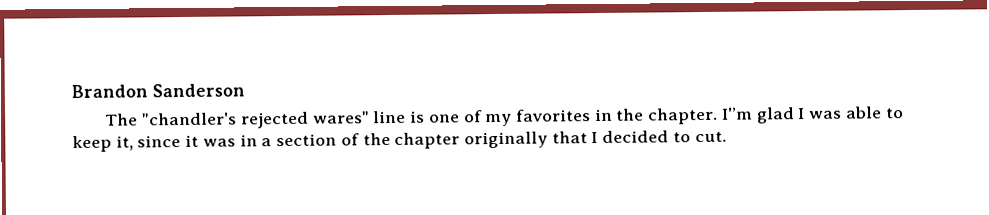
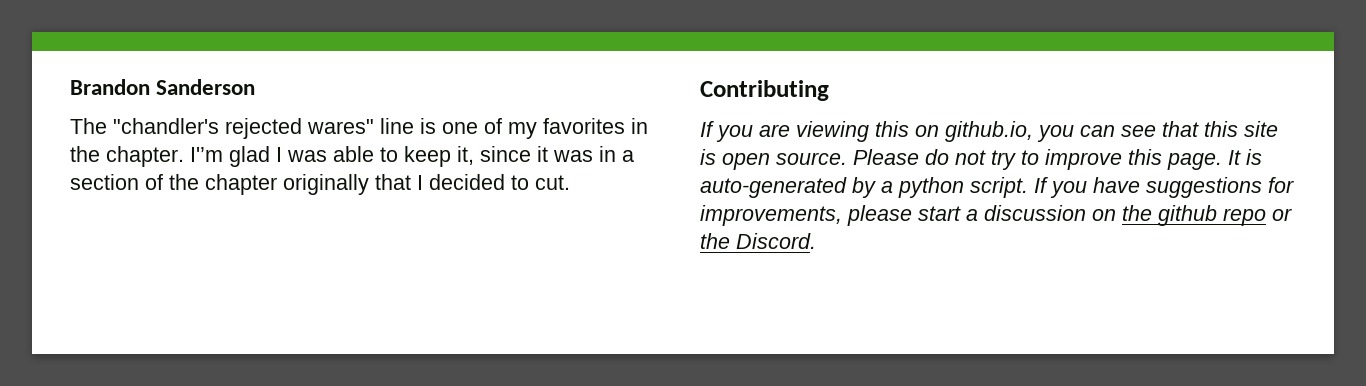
+ Contributing
+ If you are viewing this on github.io, you can see that this site is open source. Please do not try to improve this page. It is auto-generated by a python script. If you have suggestions for improvements, please start a discussion on the github repo or the Discord.

